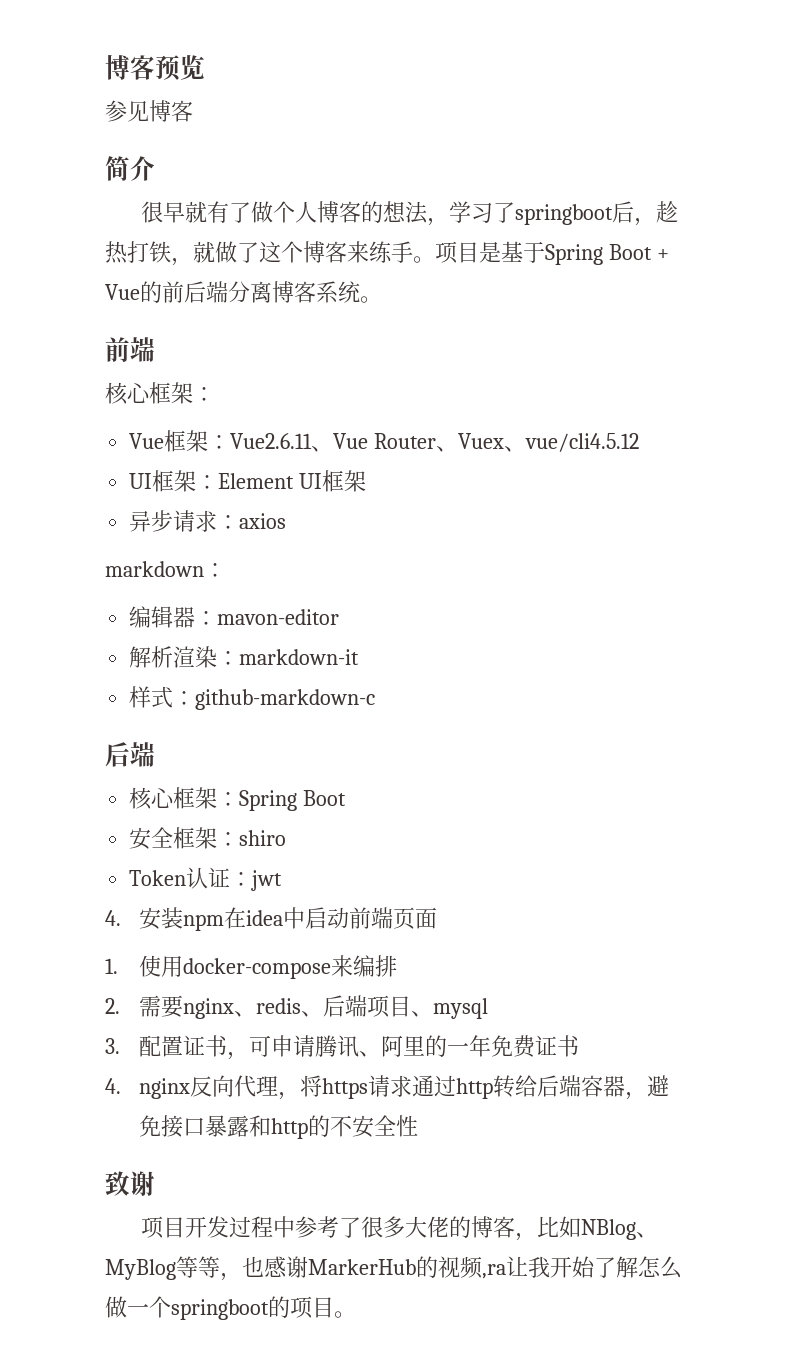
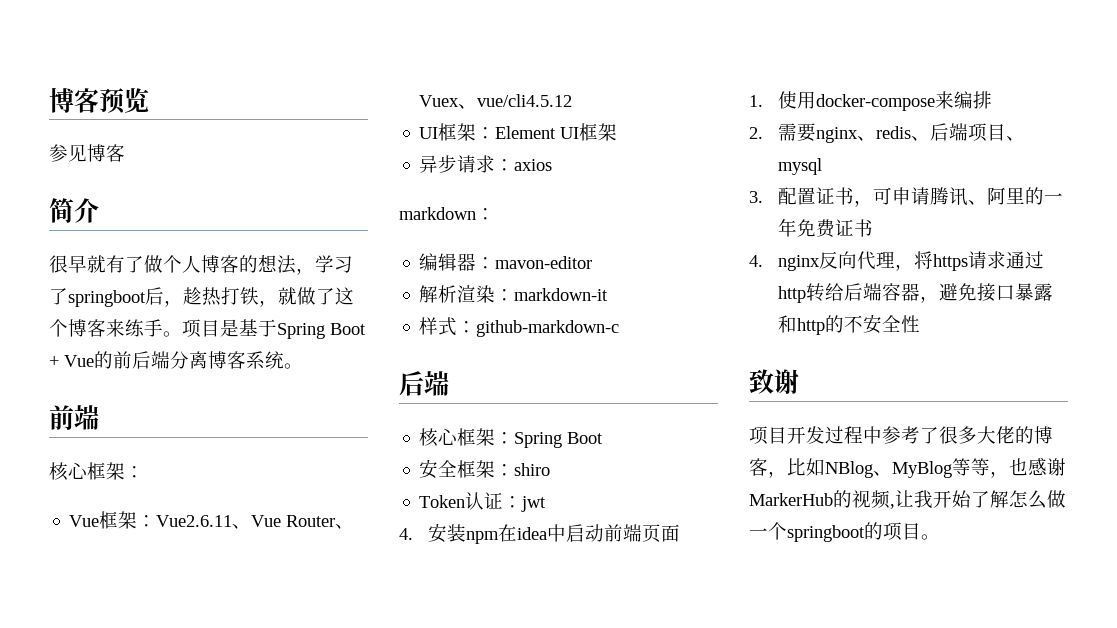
- 项目开发过程中参考了很多大佬的博客，比如NBlog、MyBlog等等，也感谢MarkerHub的视频,ra让我开始了解怎么做一个springboot的项目。
+ 项目开发过程中参考了很多大佬的博客，比如NBlog、MyBlog等等，也感谢MarkerHub的视频,让我开始了解怎么做一个springboot的项目。

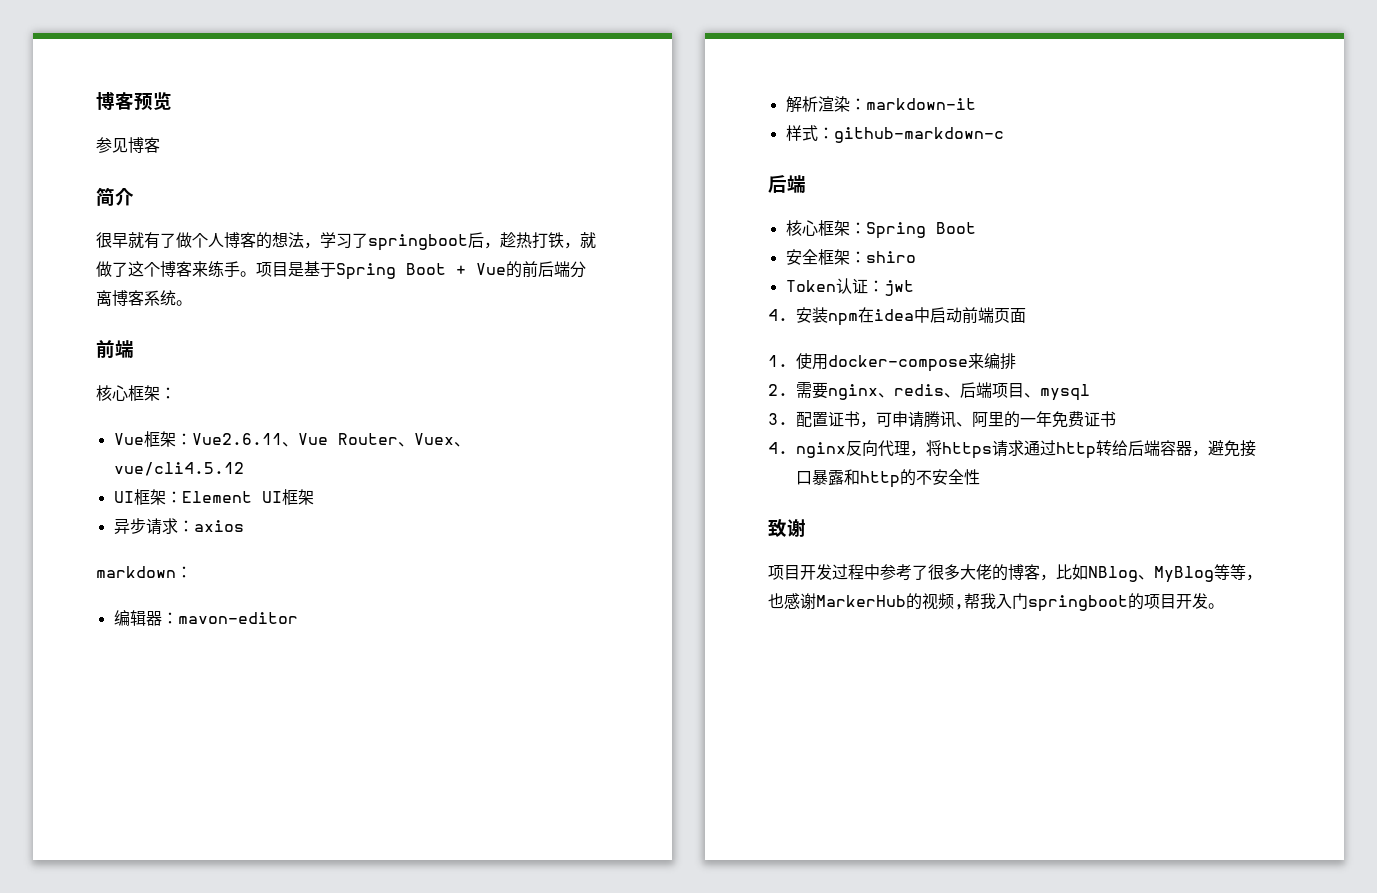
- 项目开发过程中参考了很多大佬的博客，比如NBlog、MyBlog等等，也感谢MarkerHub的视频,让我开始了解怎么做一个springboot的项目。
+ 项目开发过程中参考了很多大佬的博客，比如NBlog、MyBlog等等，也感谢MarkerHub的视频,帮我入门springboot的项目开发。

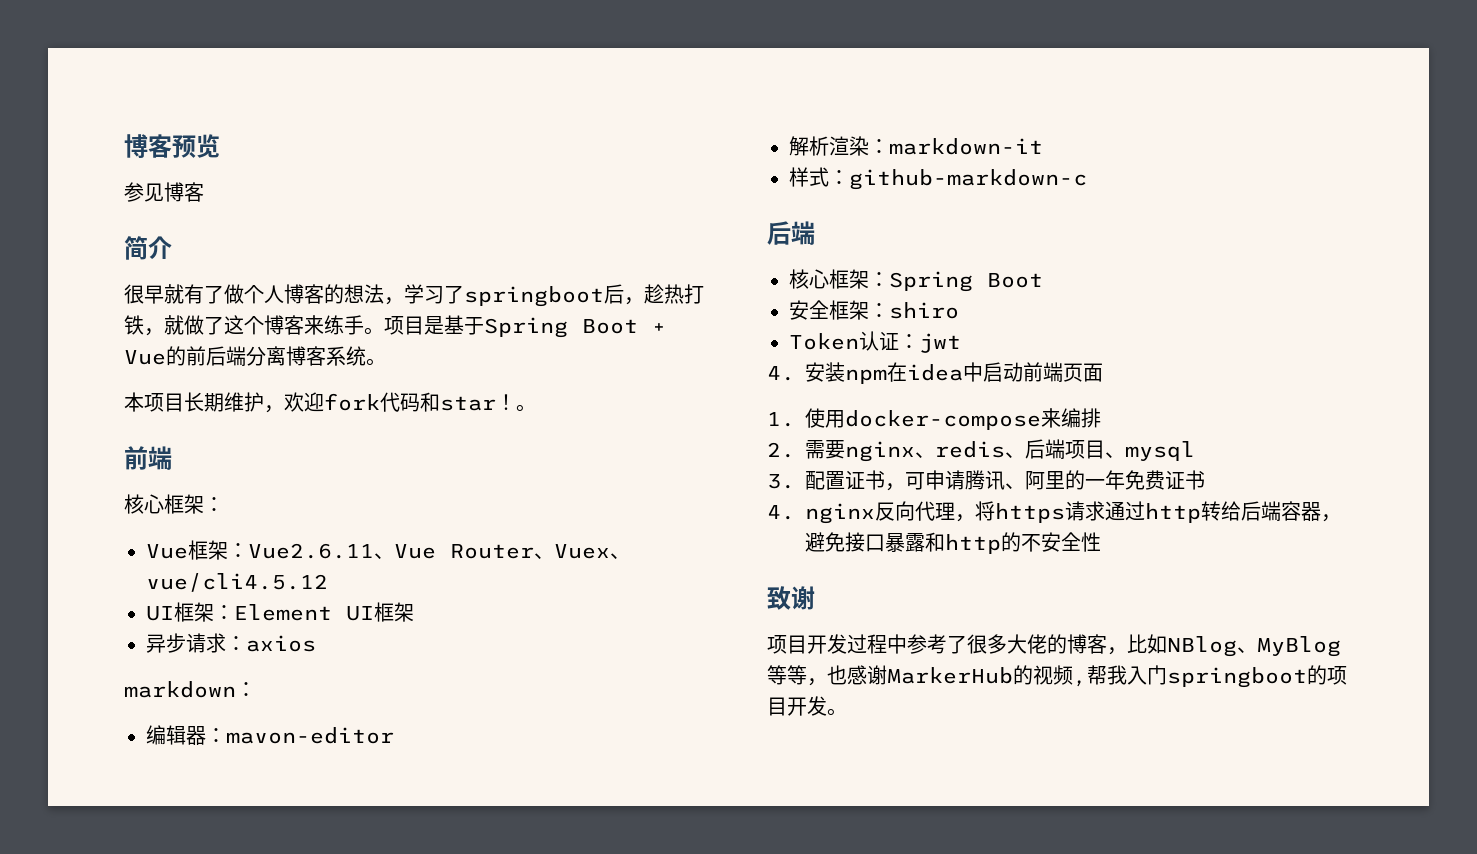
+ 本项目长期维护，欢迎fork代码和star！。

